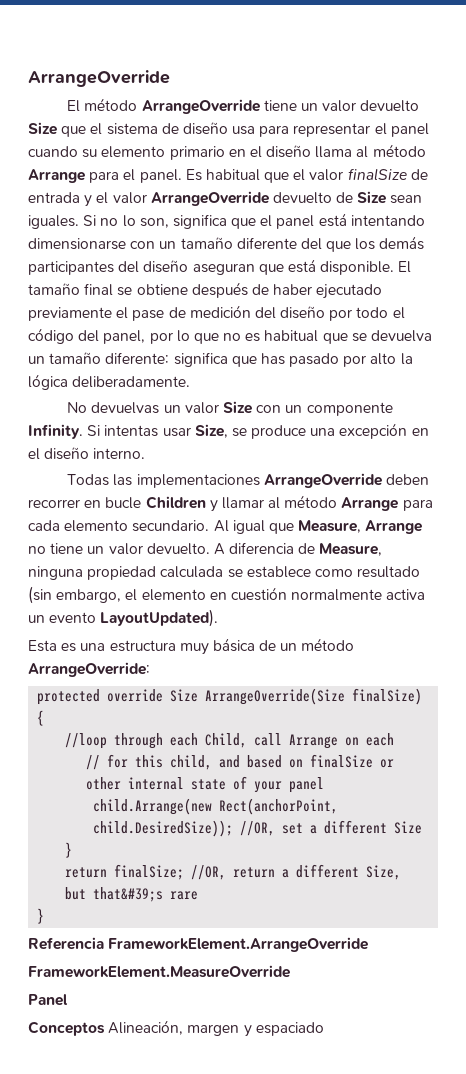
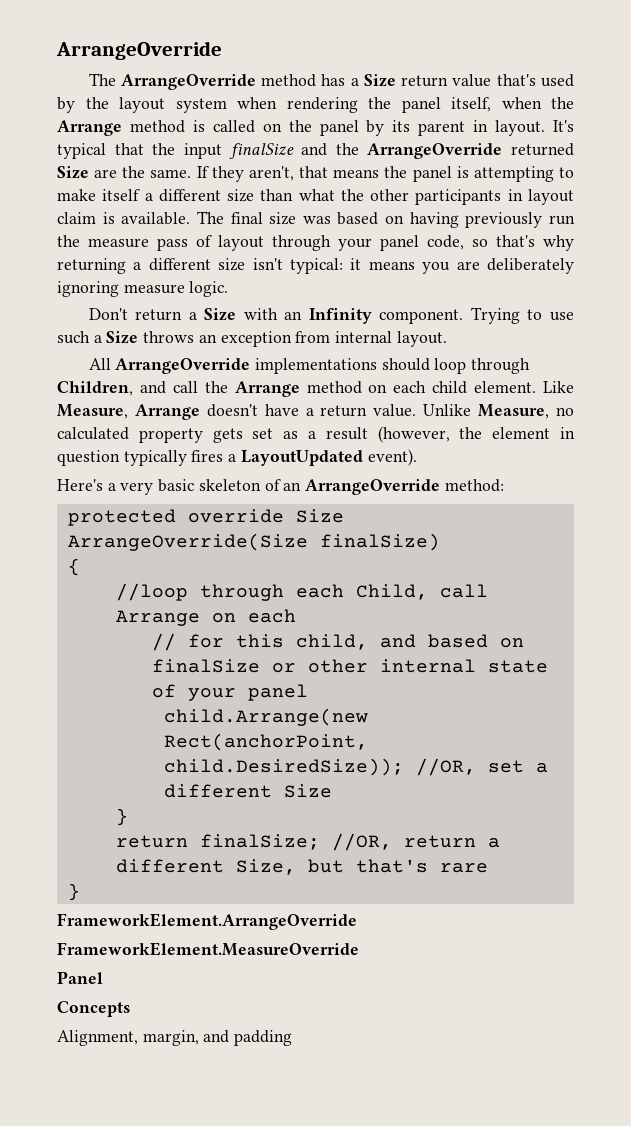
- El método ArrangeOverride tiene un valor devuelto Size que el sistema de diseño usa para representar el panel cuando su elemento primario en el diseño llama al método Arrange para el panel. Es habitual que el valor finalSize de entrada y el valor ArrangeOverride devuelto de Size sean iguales. Si no lo son, significa que el panel está intentando dimensionarse con un tamaño diferente del que los demás participantes del diseño aseguran que está disponible. El tamaño final se obtiene después de haber ejecutado previamente el pase de medición del diseño por todo el código del panel, por lo que no es habitual que se devuelva un tamaño diferente: significa que has pasado por alto la lógica deliberadamente.
- No devuelvas un valor Size con un componente Infinity. Si intentas usar Size, se produce una excepción en el diseño interno.
- Todas las implementaciones ArrangeOverride deben recorrer en bucle Children y llamar al método Arrange para cada elemento secundario. Al igual que Measure, Arrange no tiene un valor devuelto. A diferencia de Measure, ninguna propiedad calculada se establece como resultado (sin embargo, el elemento en cuestión normalmente activa un evento LayoutUpdated).
- Esta es una estructura muy básica de un método ArrangeOverride:
+ The ArrangeOverride method has a Size return value that's used by the layout system when rendering the panel itself, when the Arrange method is called on the panel by its parent in layout. It's typical that the input finalSize and the ArrangeOverride returned Size are the same. If they aren't, that means the panel is attempting to make itself a different size than what the other participants in layout claim is available. The final size was based on having previously run the measure pass of layout through your panel code, so that's why returning a different size isn't typical: it means you are deliberately ignoring measure logic.
+ Don't return a Size with an Infinity component. Trying to use such a Size throws an exception from internal layout.
+ All ArrangeOverride implementations should loop through Children, and call the Arrange method on each child element. Like Measure, Arrange doesn't have a return value. Unlike Measure, no calculated property gets set as a result (however, the element in question typically fires a LayoutUpdated event).
+ Here's a very basic skeleton of an ArrangeOverride method:
- return finalSize; //OR, return a different Size, but that&#39;s rare
+ return finalSize; //OR, return a different Size, but that's rare
- Referencia FrameworkElement.ArrangeOverride
+ FrameworkElement.ArrangeOverride
- Conceptos Alineación, margen y espaciado
+ Concepts
+ Alignment, margin, and padding

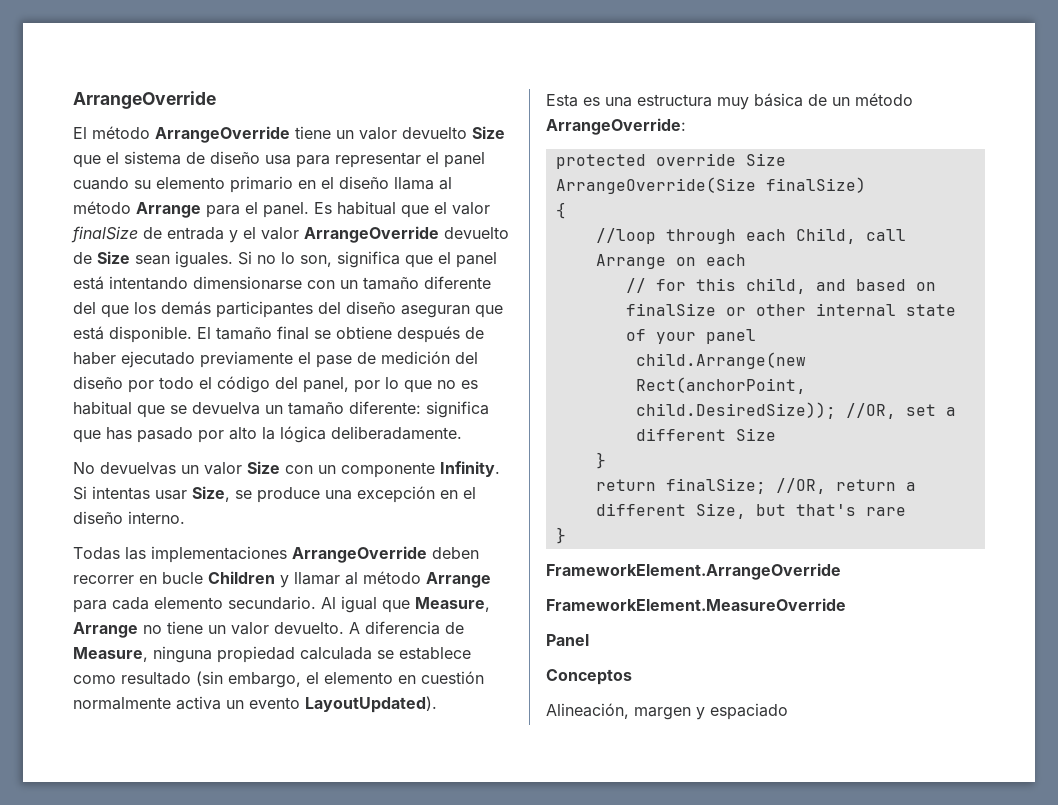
- The ArrangeOverride method has a Size return value that's used by the layout system when rendering the panel itself, when the Arrange method is called on the panel by its parent in layout. It's typical that the input finalSize and the ArrangeOverride returned Size are the same. If they aren't, that means the panel is attempting to make itself a different size than what the other participants in layout claim is available. The final size was based on having previously run the measure pass of layout through your panel code, so that's why returning a different size isn't typical: it means you are deliberately ignoring measure logic.
- Don't return a Size with an Infinity component. Trying to use such a Size throws an exception from internal layout.
- All ArrangeOverride implementations should loop through Children, and call the Arrange method on each child element. Like Measure, Arrange doesn't have a return value. Unlike Measure, no calculated property gets set as a result (however, the element in question typically fires a LayoutUpdated event).
- Here's a very basic skeleton of an ArrangeOverride method:
+ El método ArrangeOverride tiene un valor devuelto Size que el sistema de diseño usa para representar el panel cuando su elemento primario en el diseño llama al método Arrange para el panel. Es habitual que el valor finalSize de entrada y el valor ArrangeOverride devuelto de Size sean iguales. Si no lo son, significa que el panel está intentando dimensionarse con un tamaño diferente del que los demás participantes del diseño aseguran que está disponible. El tamaño final se obtiene después de haber ejecutado previamente el pase de medición del diseño por todo el código del panel, por lo que no es habitual que se devuelva un tamaño diferente: significa que has pasado por alto la lógica deliberadamente.
+ No devuelvas un valor Size con un componente Infinity. Si intentas usar Size, se produce una excepción en el diseño interno.
+ Todas las implementaciones ArrangeOverride deben recorrer en bucle Children y llamar al método Arrange para cada elemento secundario. Al igual que Measure, Arrange no tiene un valor devuelto. A diferencia de Measure, ninguna propiedad calculada se establece como resultado (sin embargo, el elemento en cuestión normalmente activa un evento LayoutUpdated).
+ Esta es una estructura muy básica de un método ArrangeOverride:
- Concepts
- Alignment, margin, and padding
+ Conceptos
+ Alineación, margen y espaciado

